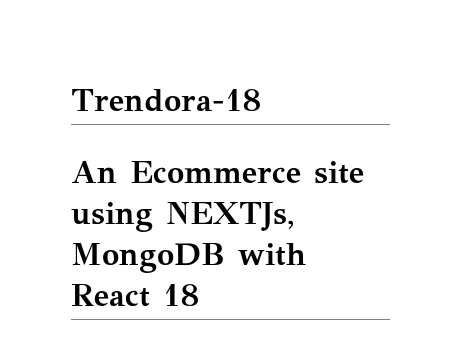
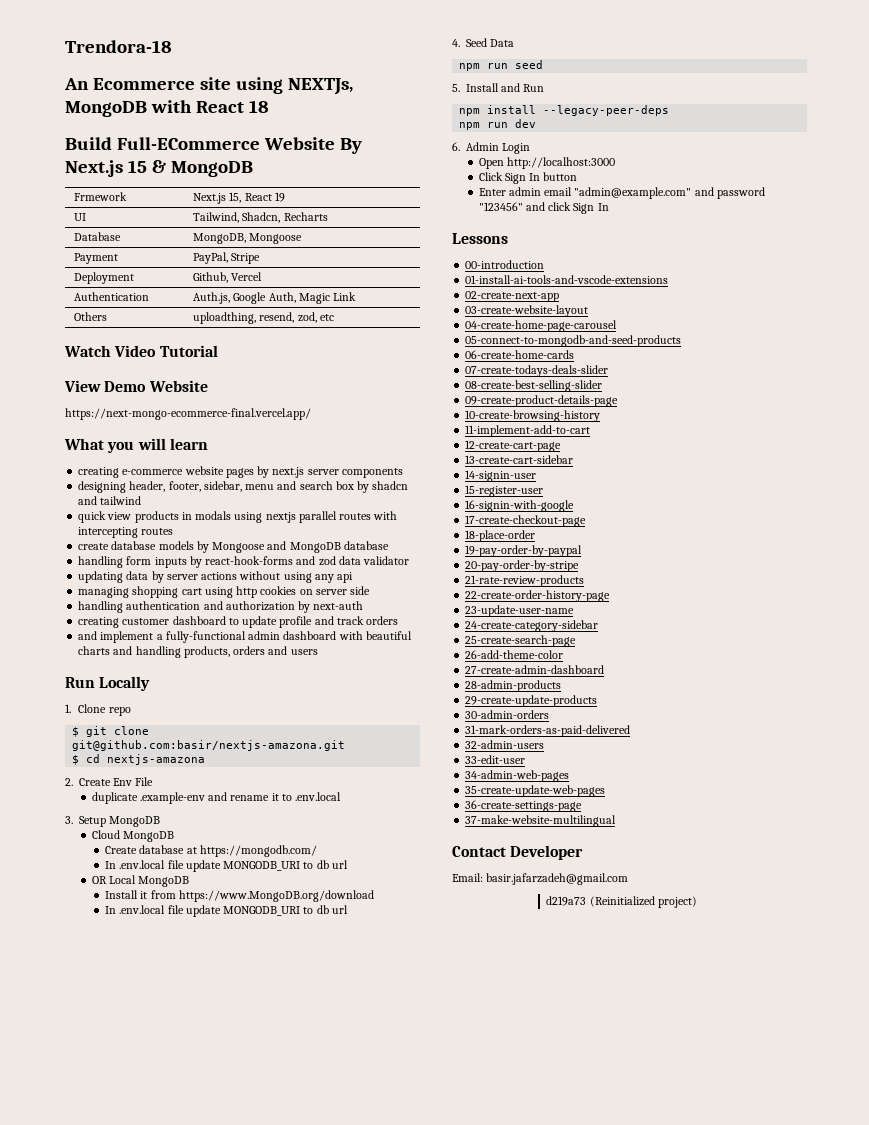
+ Build Full-ECommerce Website By Next.js 15 & MongoDB
+ Frmework | Next.js 15, React 19
+ UI | Tailwind, Shadcn, Recharts
+ Database | MongoDB, Mongoose
+ Payment | PayPal, Stripe
+ Deployment | Github, Vercel
+ Authentication | Auth.js, Google Auth, Magic Link
+ Others | uploadthing, resend, zod, etc
+ Watch Video Tutorial
+ View Demo Website
+ https://next-mongo-ecommerce-final.vercel.app/
+ What you will learn
+ creating e-commerce website pages by next.js server components
+ designing header, footer, sidebar, menu and search box by shadcn and tailwind
+ quick view products in modals using nextjs parallel routes with intercepting routes
+ create database models by Mongoose and MongoDB database
+ handling form inputs by react-hook-forms and zod data validator
+ updating data by server actions without using any api
+ managing shopping cart using http cookies on server side
+ handling authentication and authorization by next-auth
+ creating customer dashboard to update profile and track orders
+ and implement a fully-functional admin dashboard with beautiful charts and handling products, orders and users
+ Run Locally
+ 1. Clone repo
+ $ git clone git@github.com:basir/nextjs-amazona.git
+ $ cd nextjs-amazona
+ 2. Create Env File
+ duplicate .example-env and rename it to .env.local
+ 3. Setup MongoDB
+ Cloud MongoDB
+ Create database at https://mongodb.com/
+ In .env.local file update MONGODB_URI to db url
+ OR Local MongoDB
+ Install it from https://www.MongoDB.org/download
+ In .env.local file update MONGODB_URI to db url
+ 4. Seed Data
+ npm run seed
+ 5. Install and Run
+ npm install --legacy-peer-deps
+ npm run dev
+ 6. Admin Login
+ Open http://localhost:3000
+ Click Sign In button
+ Enter admin email "admin@example.com" and password "123456" and click Sign In
+ Lessons
+ 00-introduction
+ 01-install-ai-tools-and-vscode-extensions
+ 02-create-next-app
+ 03-create-website-layout
+ 04-create-home-page-carousel
+ 05-connect-to-mongodb-and-seed-products
+ 06-create-home-cards
+ 07-create-todays-deals-slider
+ 08-create-best-selling-slider
+ 09-create-product-details-page
+ 10-create-browsing-history
+ 11-implement-add-to-cart
+ 12-create-cart-page
+ 13-create-cart-sidebar
+ 14-signin-user
+ 15-register-user
+ 16-signin-with-google
+ 17-create-checkout-page
+ 18-place-order
+ 19-pay-order-by-paypal
+ 20-pay-order-by-stripe
+ 21-rate-review-products
+ 22-create-order-history-page
+ 23-update-user-name
+ 24-create-category-sidebar
+ 25-create-search-page
+ 26-add-theme-color
+ 27-create-admin-dashboard
+ 28-admin-products
+ 29-create-update-products
+ 30-admin-orders
+ 31-mark-orders-as-paid-delivered
+ 32-admin-users
+ 33-edit-user
+ 34-admin-web-pages
+ 35-create-update-web-pages
+ 36-create-settings-page
+ 37-make-website-multilingual
+ Contact Developer
+ Email: basir.jafarzadeh@gmail.com
+ d219a73 (Reinitialized project)

